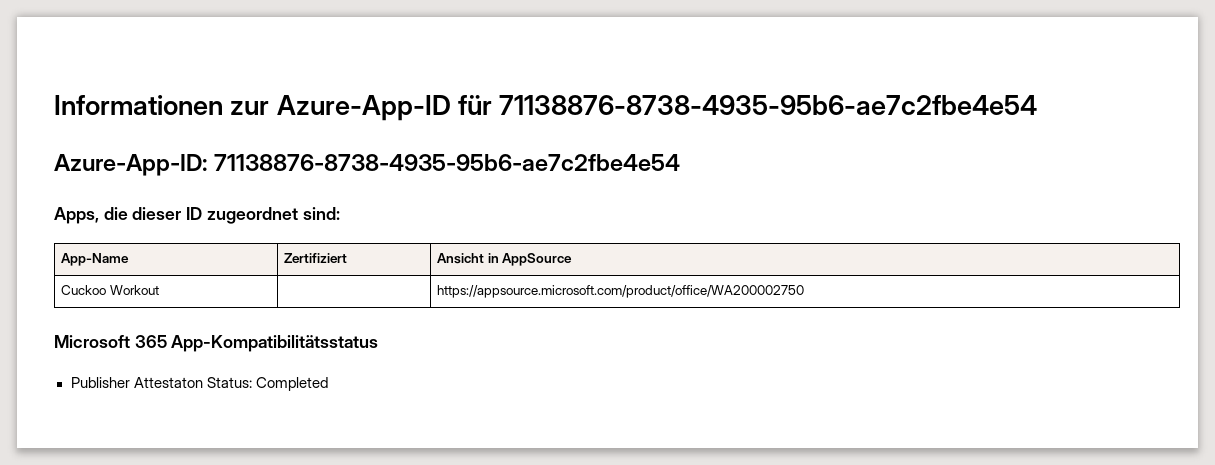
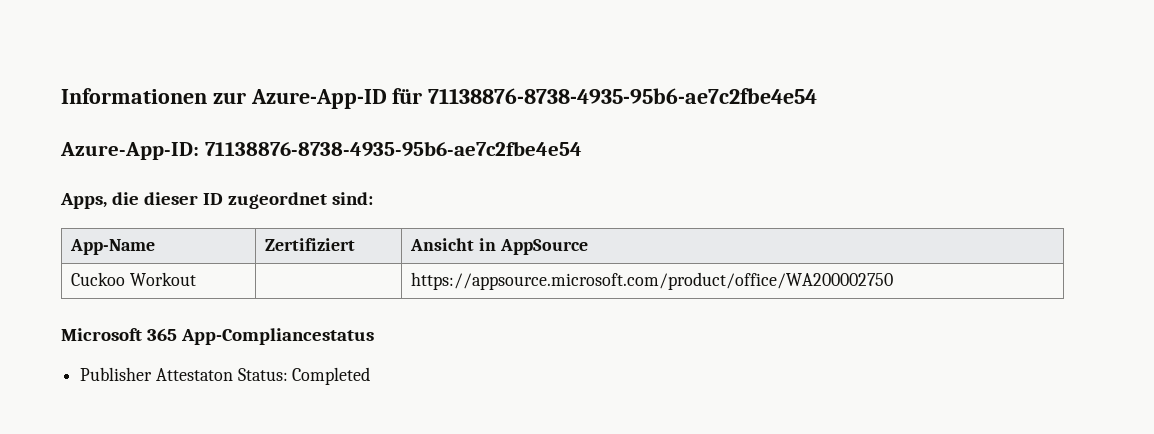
- Microsoft 365 App-Kompatibilitätsstatus
+ Microsoft 365 App-Compliancestatus

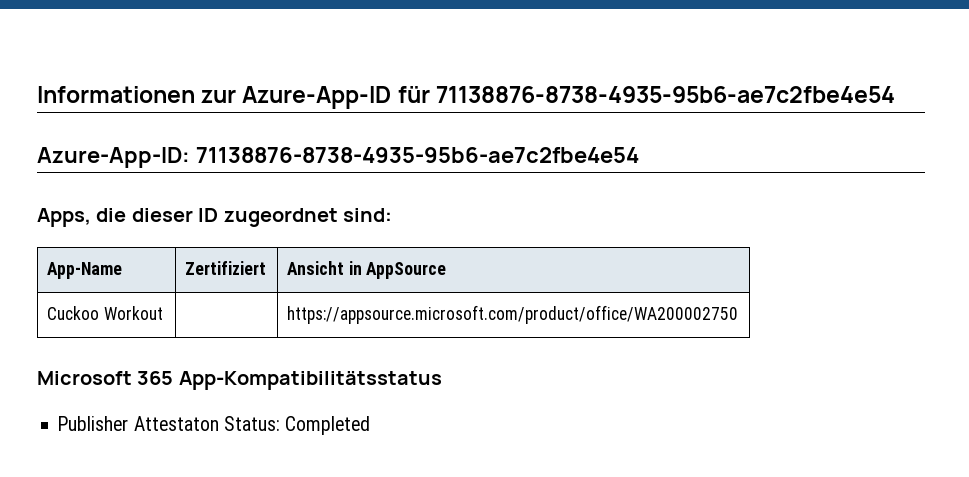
- Microsoft 365 App-Compliancestatus
+ Microsoft 365 App-Kompatibilitätsstatus

